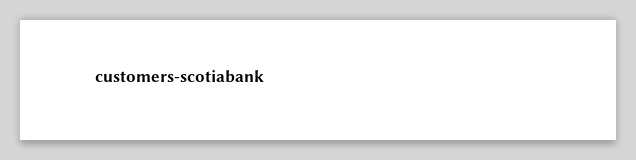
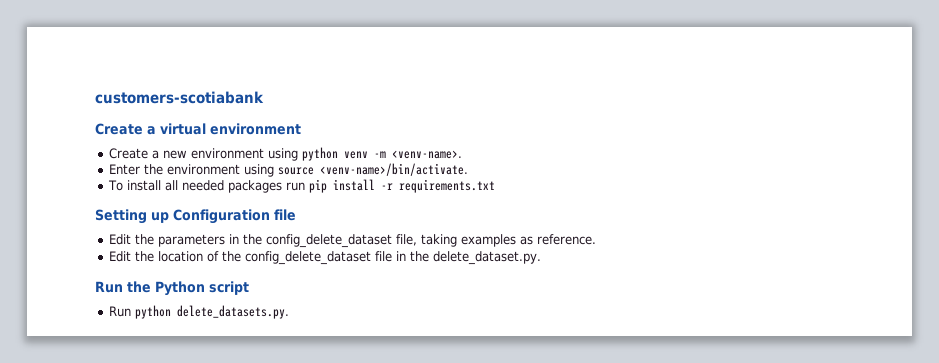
+ Create a virtual environment
+ Create a new environment using python venv -m <venv-name>.
+ Enter the environment using source <venv-name>/bin/activate.
+ To install all needed packages run pip install -r requirements.txt
+ Setting up Configuration file
+ Edit the parameters in the config_delete_dataset file, taking examples as reference.
+ Edit the location of the config_delete_dataset file in the delete_dataset.py.
+ Run the Python script
+ Run python delete_datasets.py.

